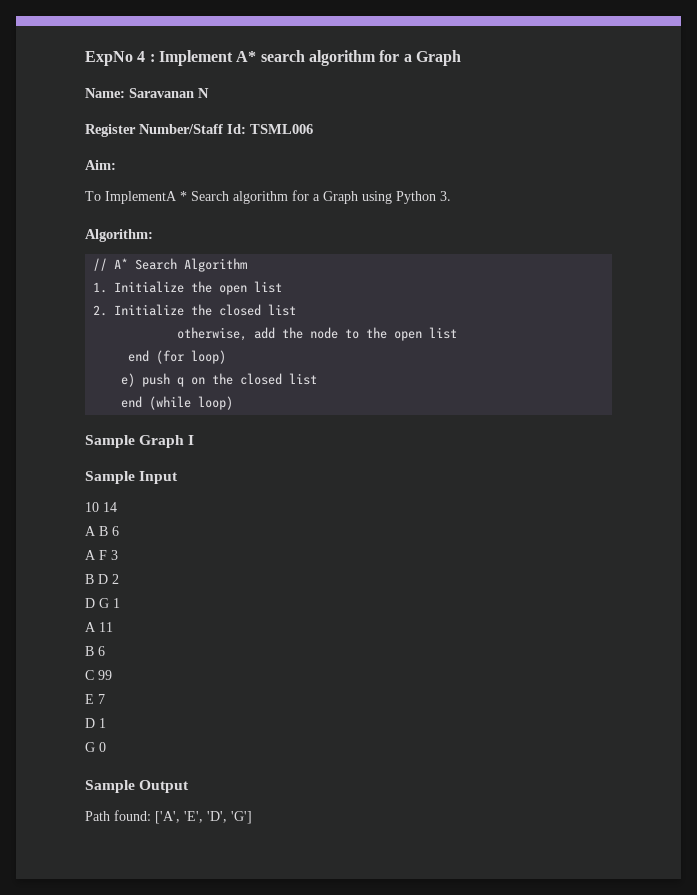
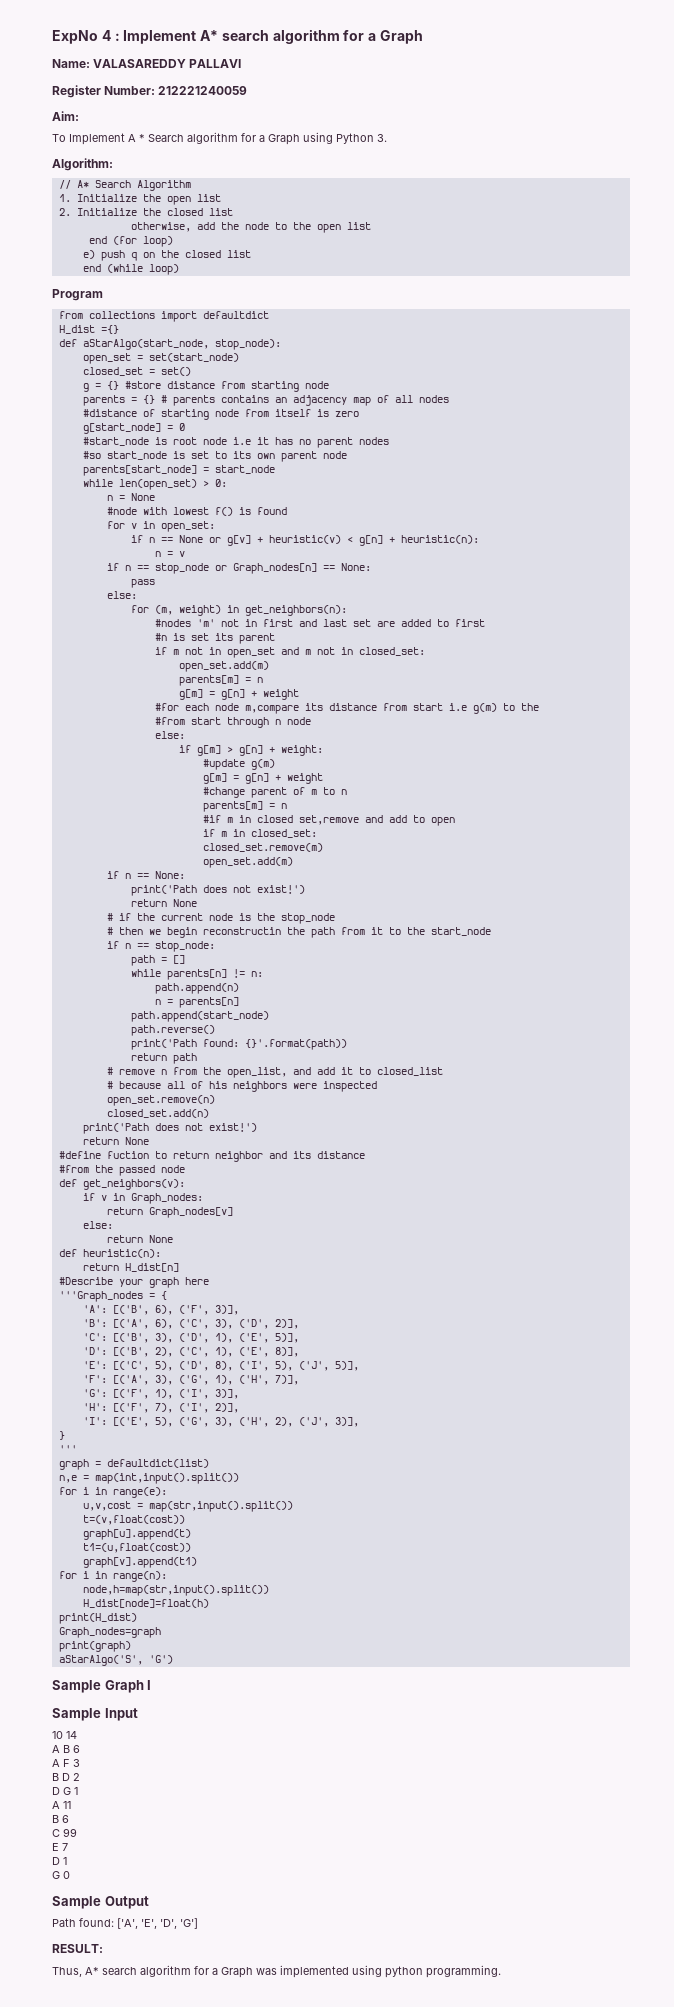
- Name: Saravanan N
+ Name: VALASAREDDY PALLAVI
- Register Number/Staff Id: TSML006
+ Register Number: 212221240059
- To ImplementA * Search algorithm for a Graph using Python 3.
+ To Implement A * Search algorithm for a Graph using Python 3.
+ Program
+ from collections import defaultdict
+ H_dist ={}
+ def aStarAlgo(start_node, stop_node):
+ open_set = set(start_node)
+ closed_set = set()
+ g = {} #store distance from starting node
+ parents = {} # parents contains an adjacency map of all nodes
+ #distance of starting node from itself is zero
+ g[start_node] = 0
+ #start_node is root node i.e it has no parent nodes
+ #so start_node is set to its own parent node
+ parents[start_node] = start_node
+ while len(open_set) > 0:
+ n = None
+ #node with lowest f() is found
+ for v in open_set:
+ if n == None or g[v] + heuristic(v) < g[n] + heuristic(n):
+ n = v
+ if n == stop_node or Graph_nodes[n] == None:
+ pass
+ else:
+ for (m, weight) in get_neighbors(n):
+ #nodes 'm' not in first and last set are added to first
+ #n is set its parent
+ if m not in open_set and m not in closed_set:
+ open_set.add(m)
+ parents[m] = n
+ g[m] = g[n] + weight
+ #for each node m,compare its distance from start i.e g(m) to the
+ #from start through n node
+ else:
+ if g[m] > g[n] + weight:
+ #update g(m)
+ g[m] = g[n] + weight
+ #change parent of m to n
+ parents[m] = n
+ #if m in closed set,remove and add to open
+ if m in closed_set:
+ closed_set.remove(m)
+ open_set.add(m)
+ if n == None:
+ print('Path does not exist!')
+ return None
+ # if the current node is the stop_node
+ # then we begin reconstructin the path from it to the start_node
+ if n == stop_node:
+ path = []
+ while parents[n] != n:
+ path.append(n)
+ n = parents[n]
+ path.append(start_node)
+ path.reverse()
+ print('Path found: {}'.format(path))
+ return path
+ # remove n from the open_list, and add it to closed_list
+ # because all of his neighbors were inspected
+ open_set.remove(n)
+ closed_set.add(n)
+ print('Path does not exist!')
+ return None
+ #define fuction to return neighbor and its distance
+ #from the passed node
+ def get_neighbors(v):
+ if v in Graph_nodes:
+ return Graph_nodes[v]
+ else:
+ return None
+ def heuristic(n):
+ return H_dist[n]
+ #Describe your graph here
+ '''Graph_nodes = {
+ 'A': [('B', 6), ('F', 3)],
+ 'B': [('A', 6), ('C', 3), ('D', 2)],
+ 'C': [('B', 3), ('D', 1), ('E', 5)],
+ 'D': [('B', 2), ('C', 1), ('E', 8)],
+ 'E': [('C', 5), ('D', 8), ('I', 5), ('J', 5)],
+ 'F': [('A', 3), ('G', 1), ('H', 7)],
+ 'G': [('F', 1), ('I', 3)],
+ 'H': [('F', 7), ('I', 2)],
+ 'I': [('E', 5), ('G', 3), ('H', 2), ('J', 3)],
+ }
+ '''
+ graph = defaultdict(list)
+ n,e = map(int,input().split())
+ for i in range(e):
+ u,v,cost = map(str,input().split())
+ t=(v,float(cost))
+ graph[u].append(t)
+ t1=(u,float(cost))
+ graph[v].append(t1)
+ for i in range(n):
+ node,h=map(str,input().split())
+ H_dist[node]=float(h)
+ print(H_dist)
+ Graph_nodes=graph
+ print(graph)
+ aStarAlgo('S', 'G')
+ RESULT:
+ Thus, A* search algorithm for a Graph was implemented using python programming.

